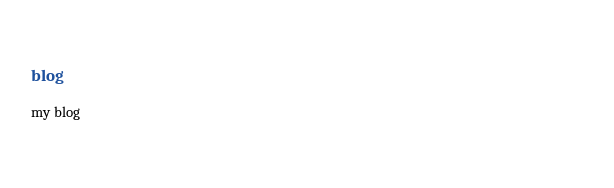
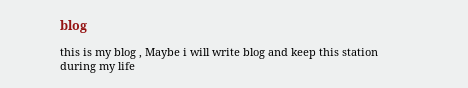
- my blog
+ this is my blog , Maybe i will write blog and keep this station during my life

